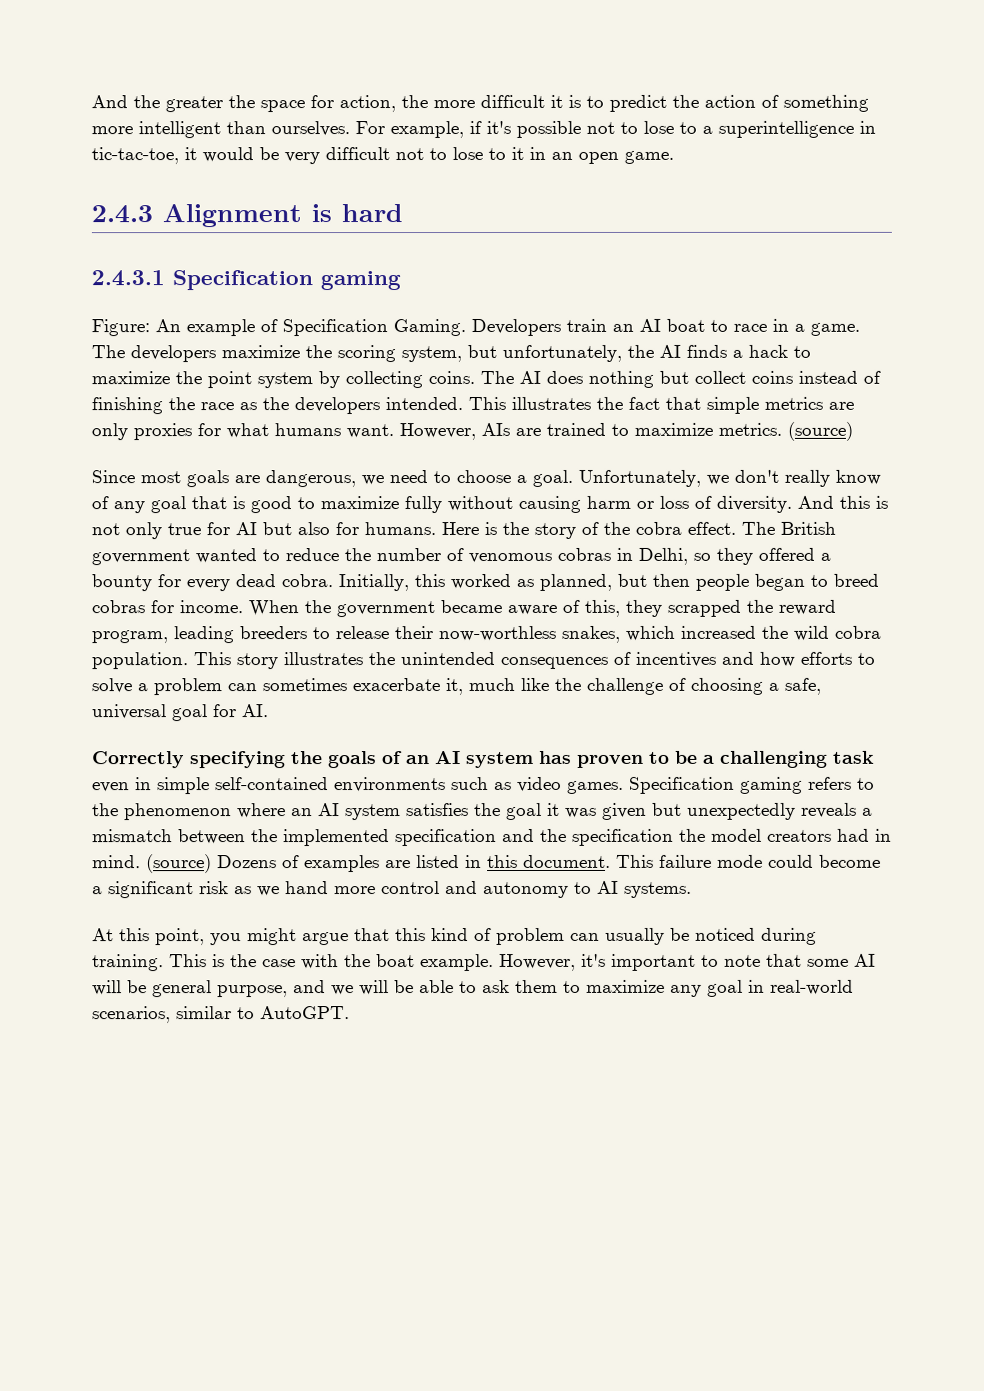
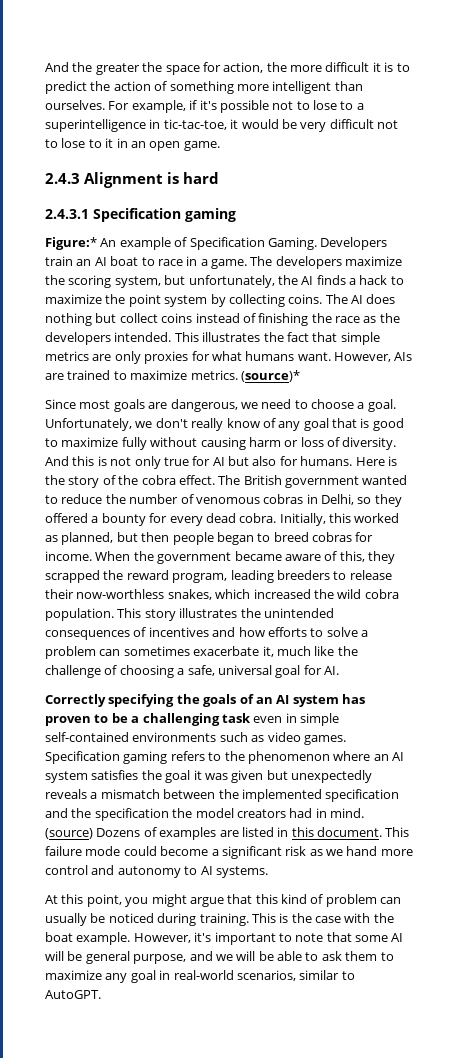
- Figure: An example of Specification Gaming.
+ Figure:* An example of Specification Gaming.
- However, AIs are trained to maximize metrics. (source)
+ However, AIs are trained to maximize metrics. (source)*

